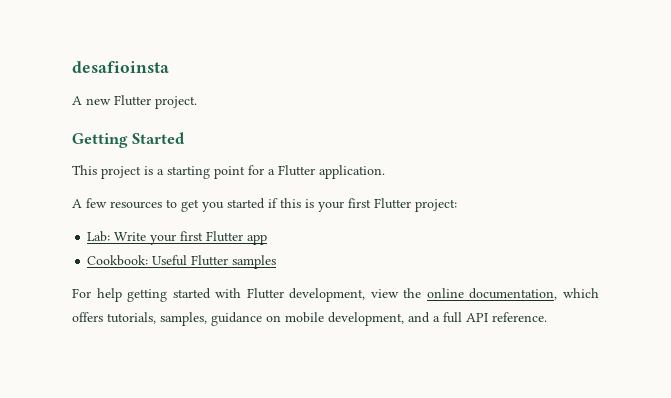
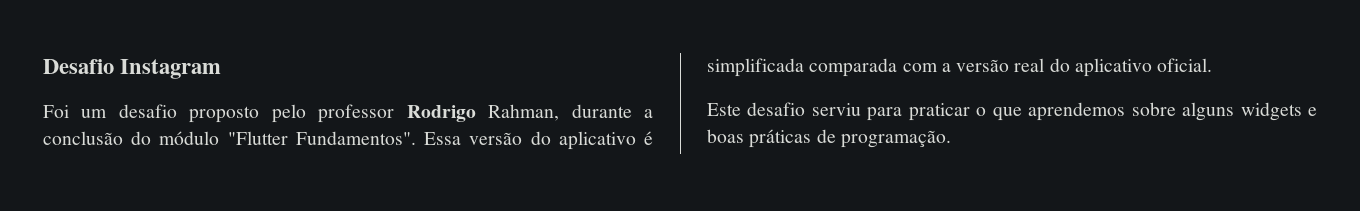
- desafioinsta
- A new Flutter project.
- Getting Started
- This project is a starting point for a Flutter application.
- A few resources to get you started if this is your first Flutter project:
- Lab: Write your first Flutter app
- Cookbook: Useful Flutter samples
- For help getting started with Flutter development, view the online documentation, which offers tutorials, samples, guidance on mobile development, and a full API reference.
+ Desafio Instagram
+ Foi um desafio proposto pelo professor Rodrigo Rahman, durante a conclusão do módulo "Flutter Fundamentos". Essa versão do aplicativo é simplificada comparada com a versão real do aplicativo oficial.
+ Este desafio serviu para praticar o que aprendemos sobre alguns widgets e boas práticas de programação.

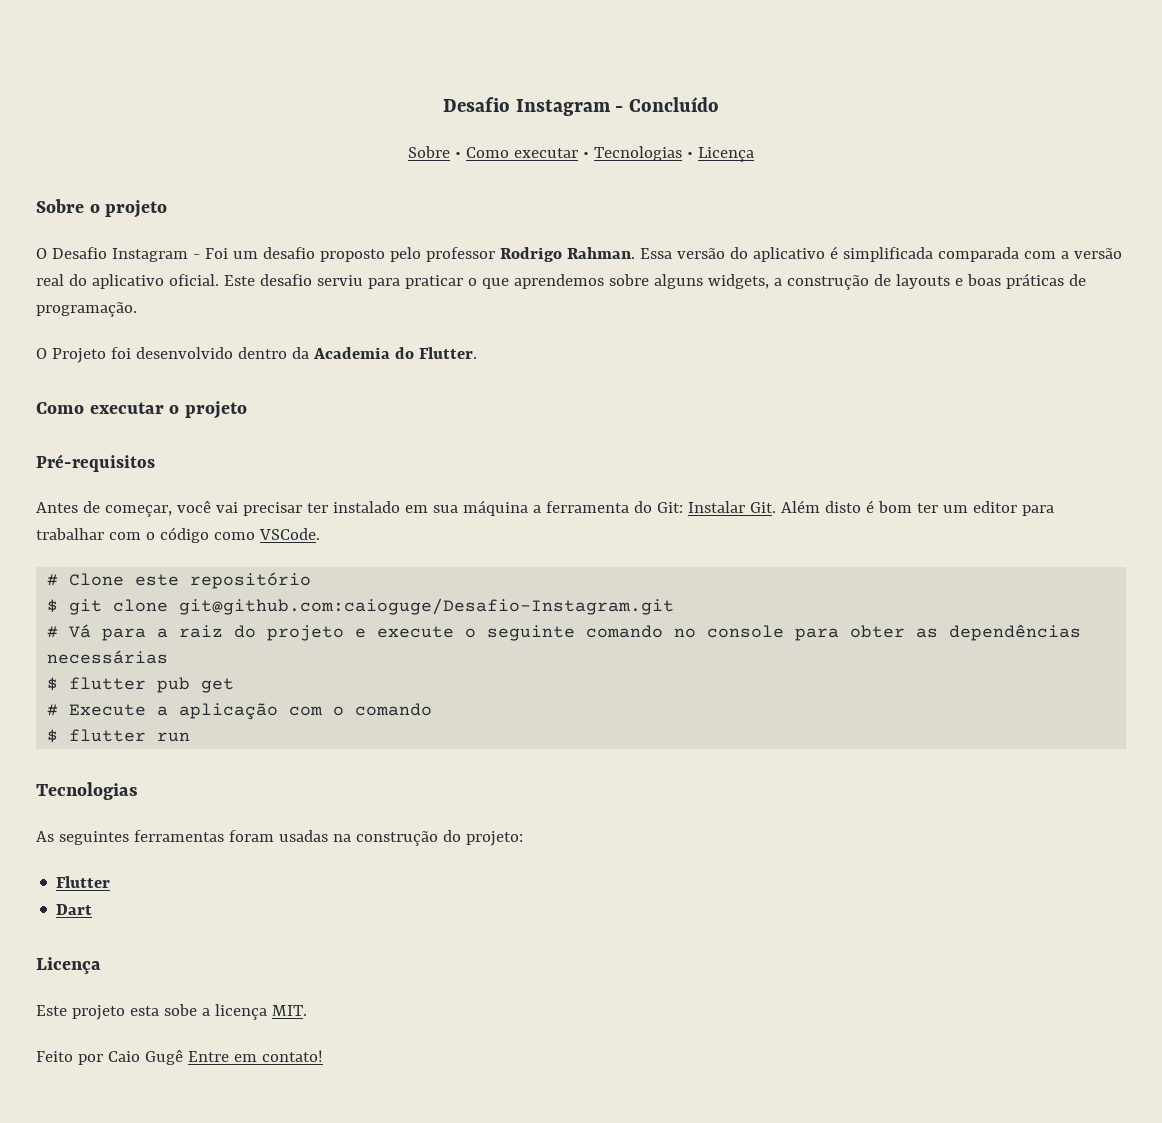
- Desafio Instagram
- Foi um desafio proposto pelo professor Rodrigo Rahman, durante a conclusão do módulo "Flutter Fundamentos".
+ Desafio Instagram - Concluído
+ Sobre • Como executar • Tecnologias • Licença
+ Sobre o projeto
+ O Desafio Instagram - Foi um desafio proposto pelo professor Rodrigo Rahman.
- Essa versão do aplicativo é simplificada comparada com a versão real do aplicativo oficial.
- Este desafio serviu para praticar o que aprendemos sobre alguns widgets e boas práticas de programação.
+ Essa versão do aplicativo é simplificada comparada com a versão real do aplicativo oficial. Este desafio serviu para praticar o que aprendemos sobre alguns widgets, a construção de layouts e boas práticas de programação.
+ O Projeto foi desenvolvido dentro da Academia do Flutter.
+ Como executar o projeto
+ Pré-requisitos
+ Antes de começar, você vai precisar ter instalado em sua máquina a ferramenta do Git: Instalar Git. Além disto é bom ter um editor para trabalhar com o código como VSCode.
+ # Clone este repositório
+ $ git clone git@github.com:caioguge/Desafio-Instagram.git
+ # Vá para a raiz do projeto e execute o seguinte comando no console para obter as dependências necessárias
+ $ flutter pub get
+ # Execute a aplicação com o comando
+ $ flutter run
+ Tecnologias
+ As seguintes ferramentas foram usadas na construção do projeto:
+ Flutter
+ Dart
+ Licença
+ Este projeto esta sobe a licença MIT.
+ Feito por Caio Gugê Entre em contato!

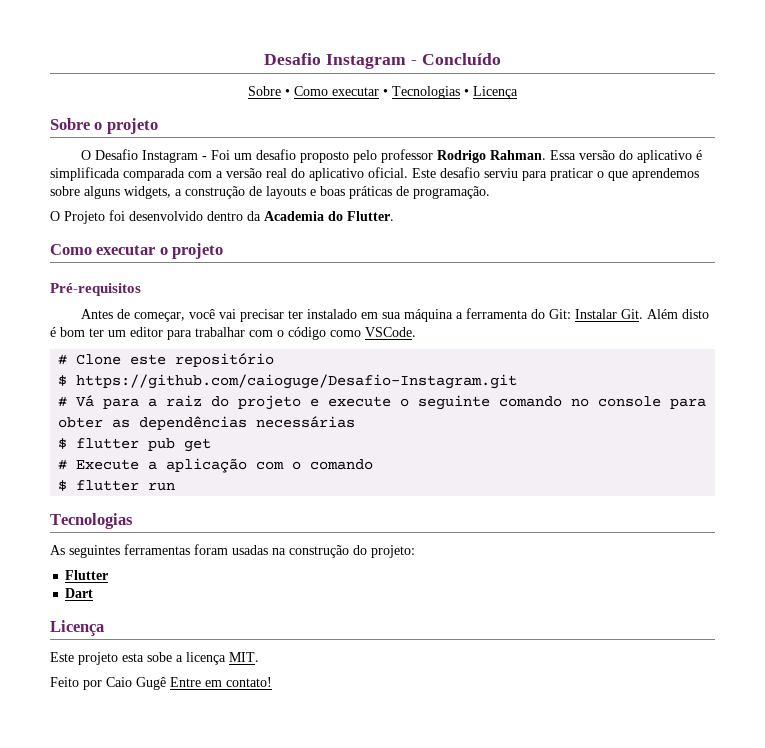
- $ git clone git@github.com:caioguge/Desafio-Instagram.git
+ $ https://github.com/caioguge/Desafio-Instagram.git

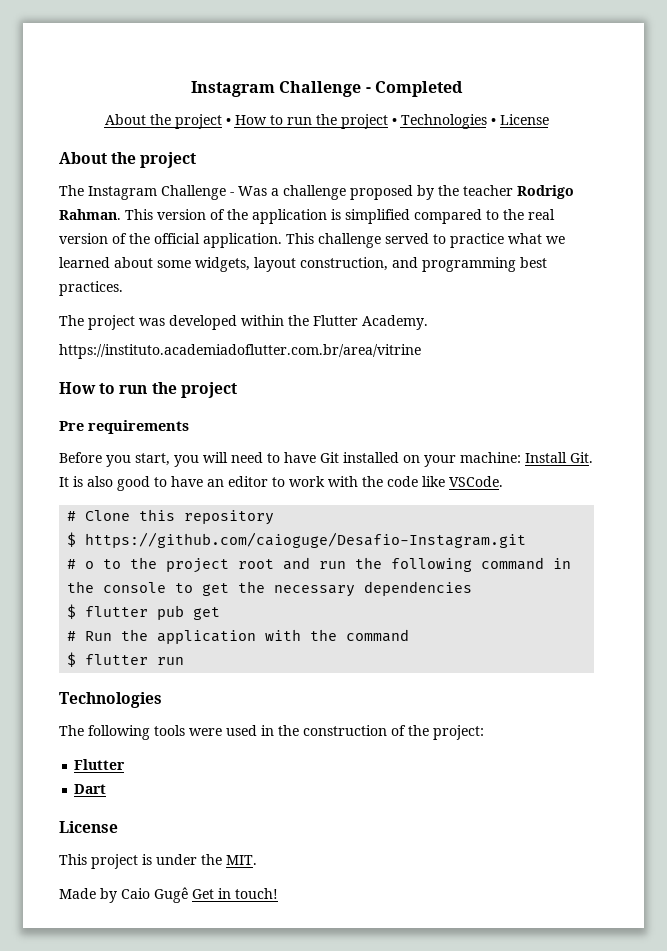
- Desafio Instagram - Concluído
- Sobre • Como executar • Tecnologias • Licença
- Sobre o projeto
- O Desafio Instagram - Foi um desafio proposto pelo professor Rodrigo Rahman. Essa versão do aplicativo é simplificada comparada com a versão real do aplicativo oficial. Este desafio serviu para praticar o que aprendemos sobre alguns widgets, a construção de layouts e boas práticas de programação.
- O Projeto foi desenvolvido dentro da Academia do Flutter.
- Como executar o projeto
- Pré-requisitos
- Antes de começar, você vai precisar ter instalado em sua máquina a ferramenta do Git: Instalar Git. Além disto é bom ter um editor para trabalhar com o código como VSCode.
+ Instagram Challenge - Completed
+ About the project • How to run the project • Technologies • License
+ About the project
+ The Instagram Challenge - Was a challenge proposed by the teacher Rodrigo Rahman. This version of the application is simplified compared to the real version of the official application. This challenge served to practice what we learned about some widgets, layout construction, and programming best practices.
+ The project was developed within the Flutter Academy.
+ https://instituto.academiadoflutter.com.br/area/vitrine
+ How to run the project
+ Pre requirements
+ Before you start, you will need to have Git installed on your machine: Install Git. It is also good to have an editor to work with the code like VSCode.
- # Clone este repositório
+ # Clone this repository
- # Vá para a raiz do projeto e execute o seguinte comando no console para obter as dependências necessárias
+ # o to the project root and run the following command in the console to get the necessary dependencies
- # Execute a aplicação com o comando
+ # Run the application with the command
  $ flutter run
- Tecnologias
- As seguintes ferramentas foram usadas na construção do projeto:
+ Technologies
+ The following tools were used in the construction of the project:
  Flutter
  Dart
- Licença
- Este projeto esta sobe a licença MIT.
- Feito por Caio Gugê Entre em contato!
+ License
+ This project is under the MIT.
+ Made by Caio Gugê Get in touch!

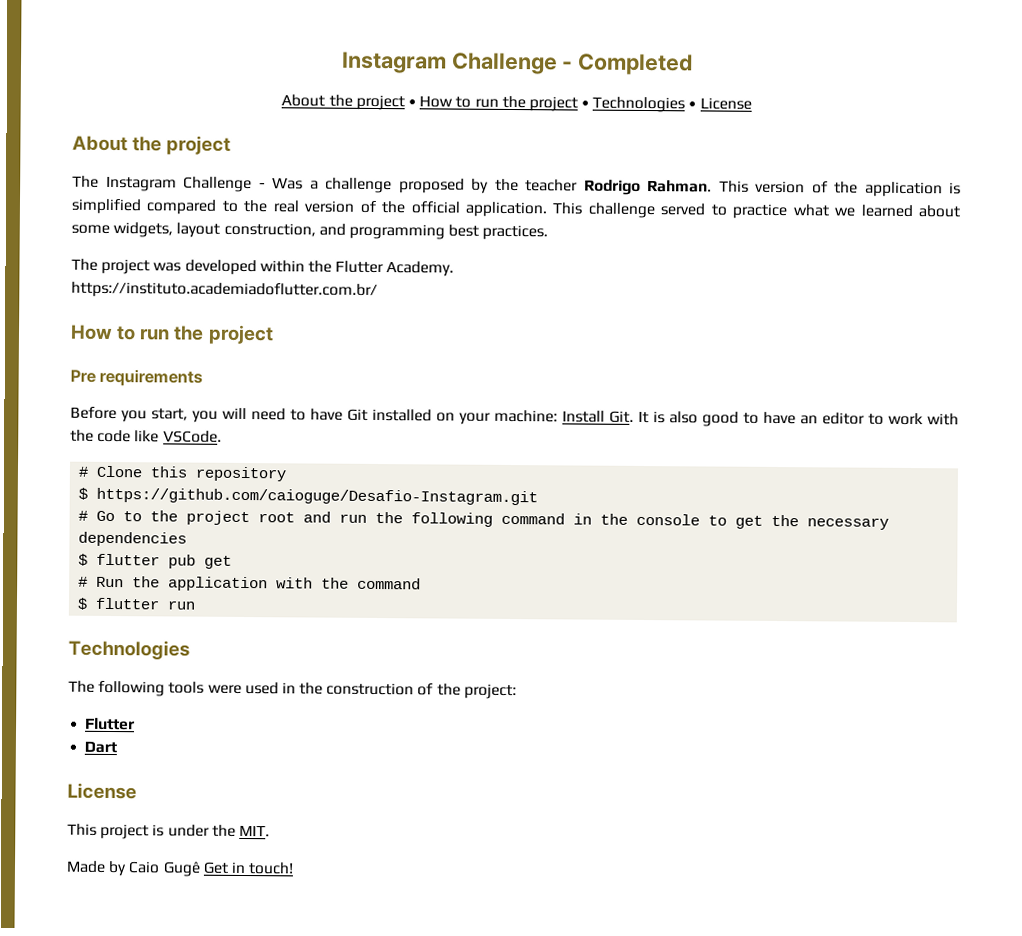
- https://instituto.academiadoflutter.com.br/area/vitrine
+ https://instituto.academiadoflutter.com.br/
- # o to the project root and run the following command in the console to get the necessary dependencies
+ # Go to the project root and run the following command in the console to get the necessary dependencies

